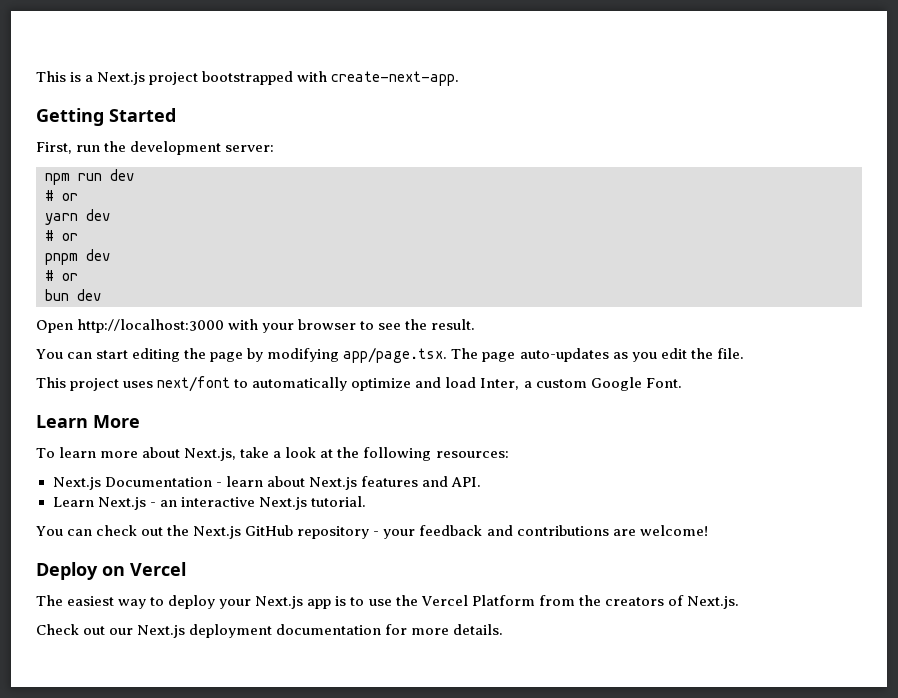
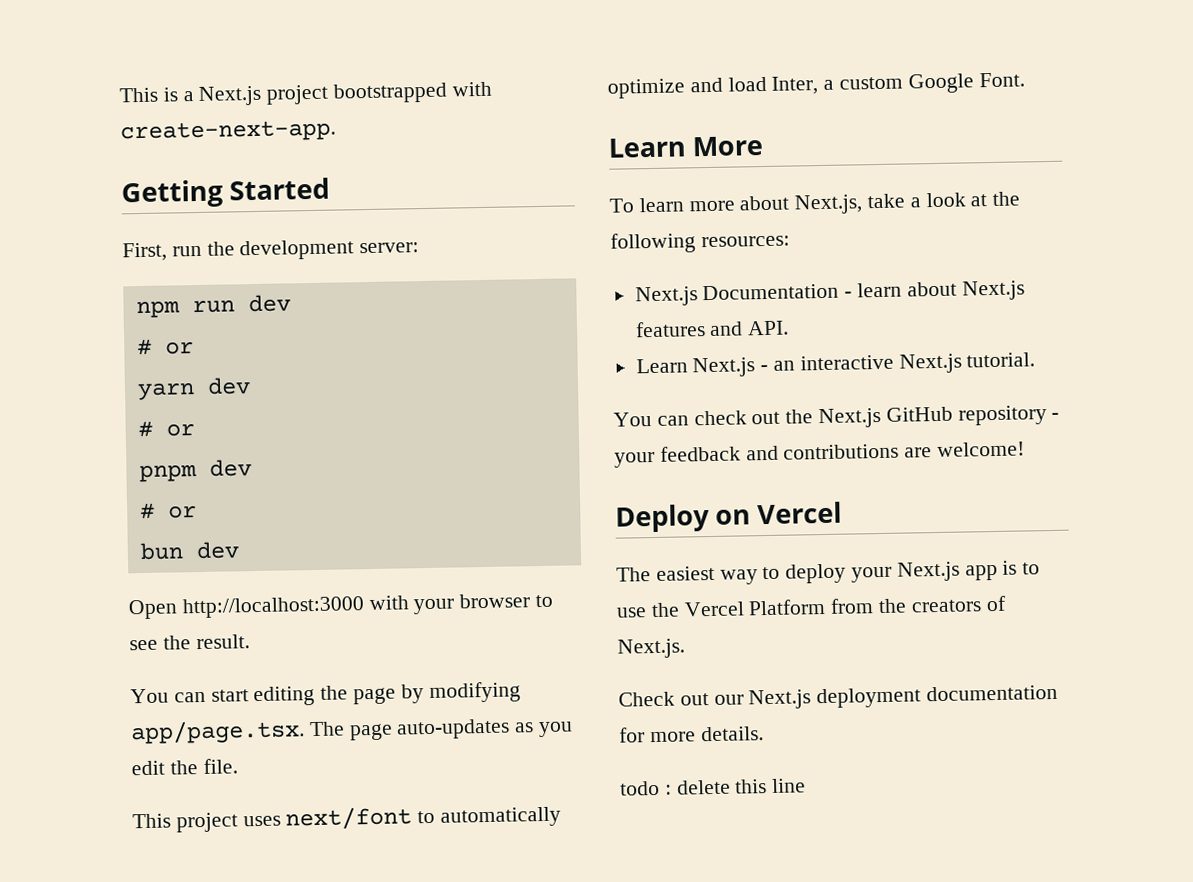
+ todo : delete this line

